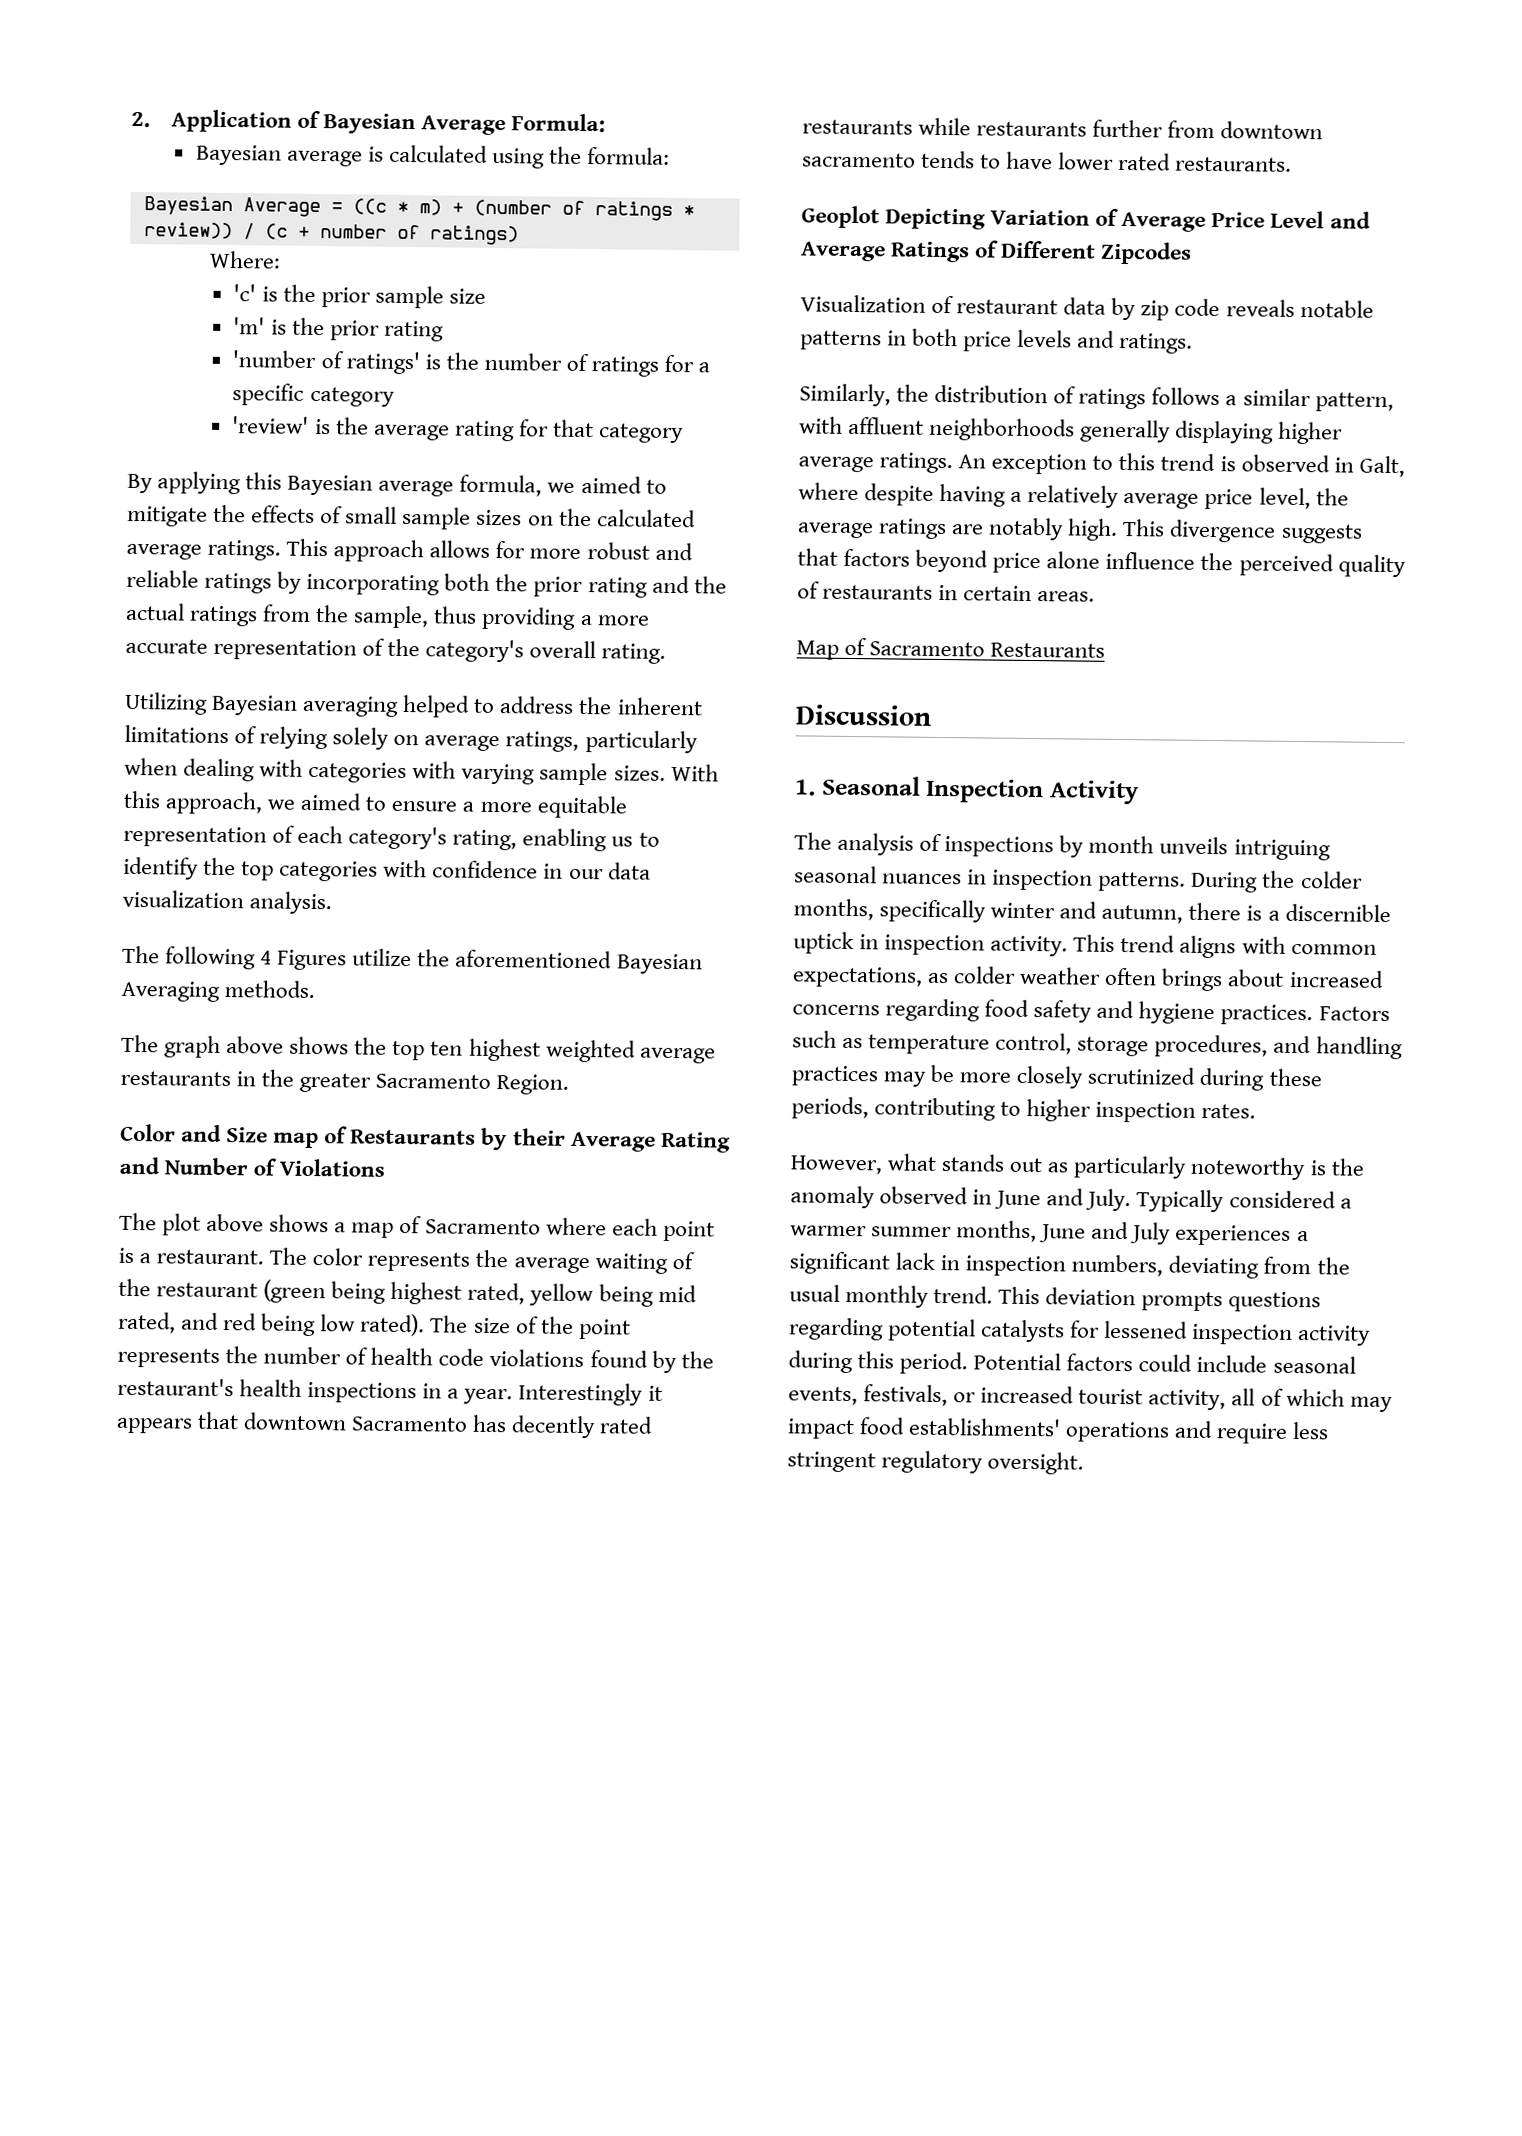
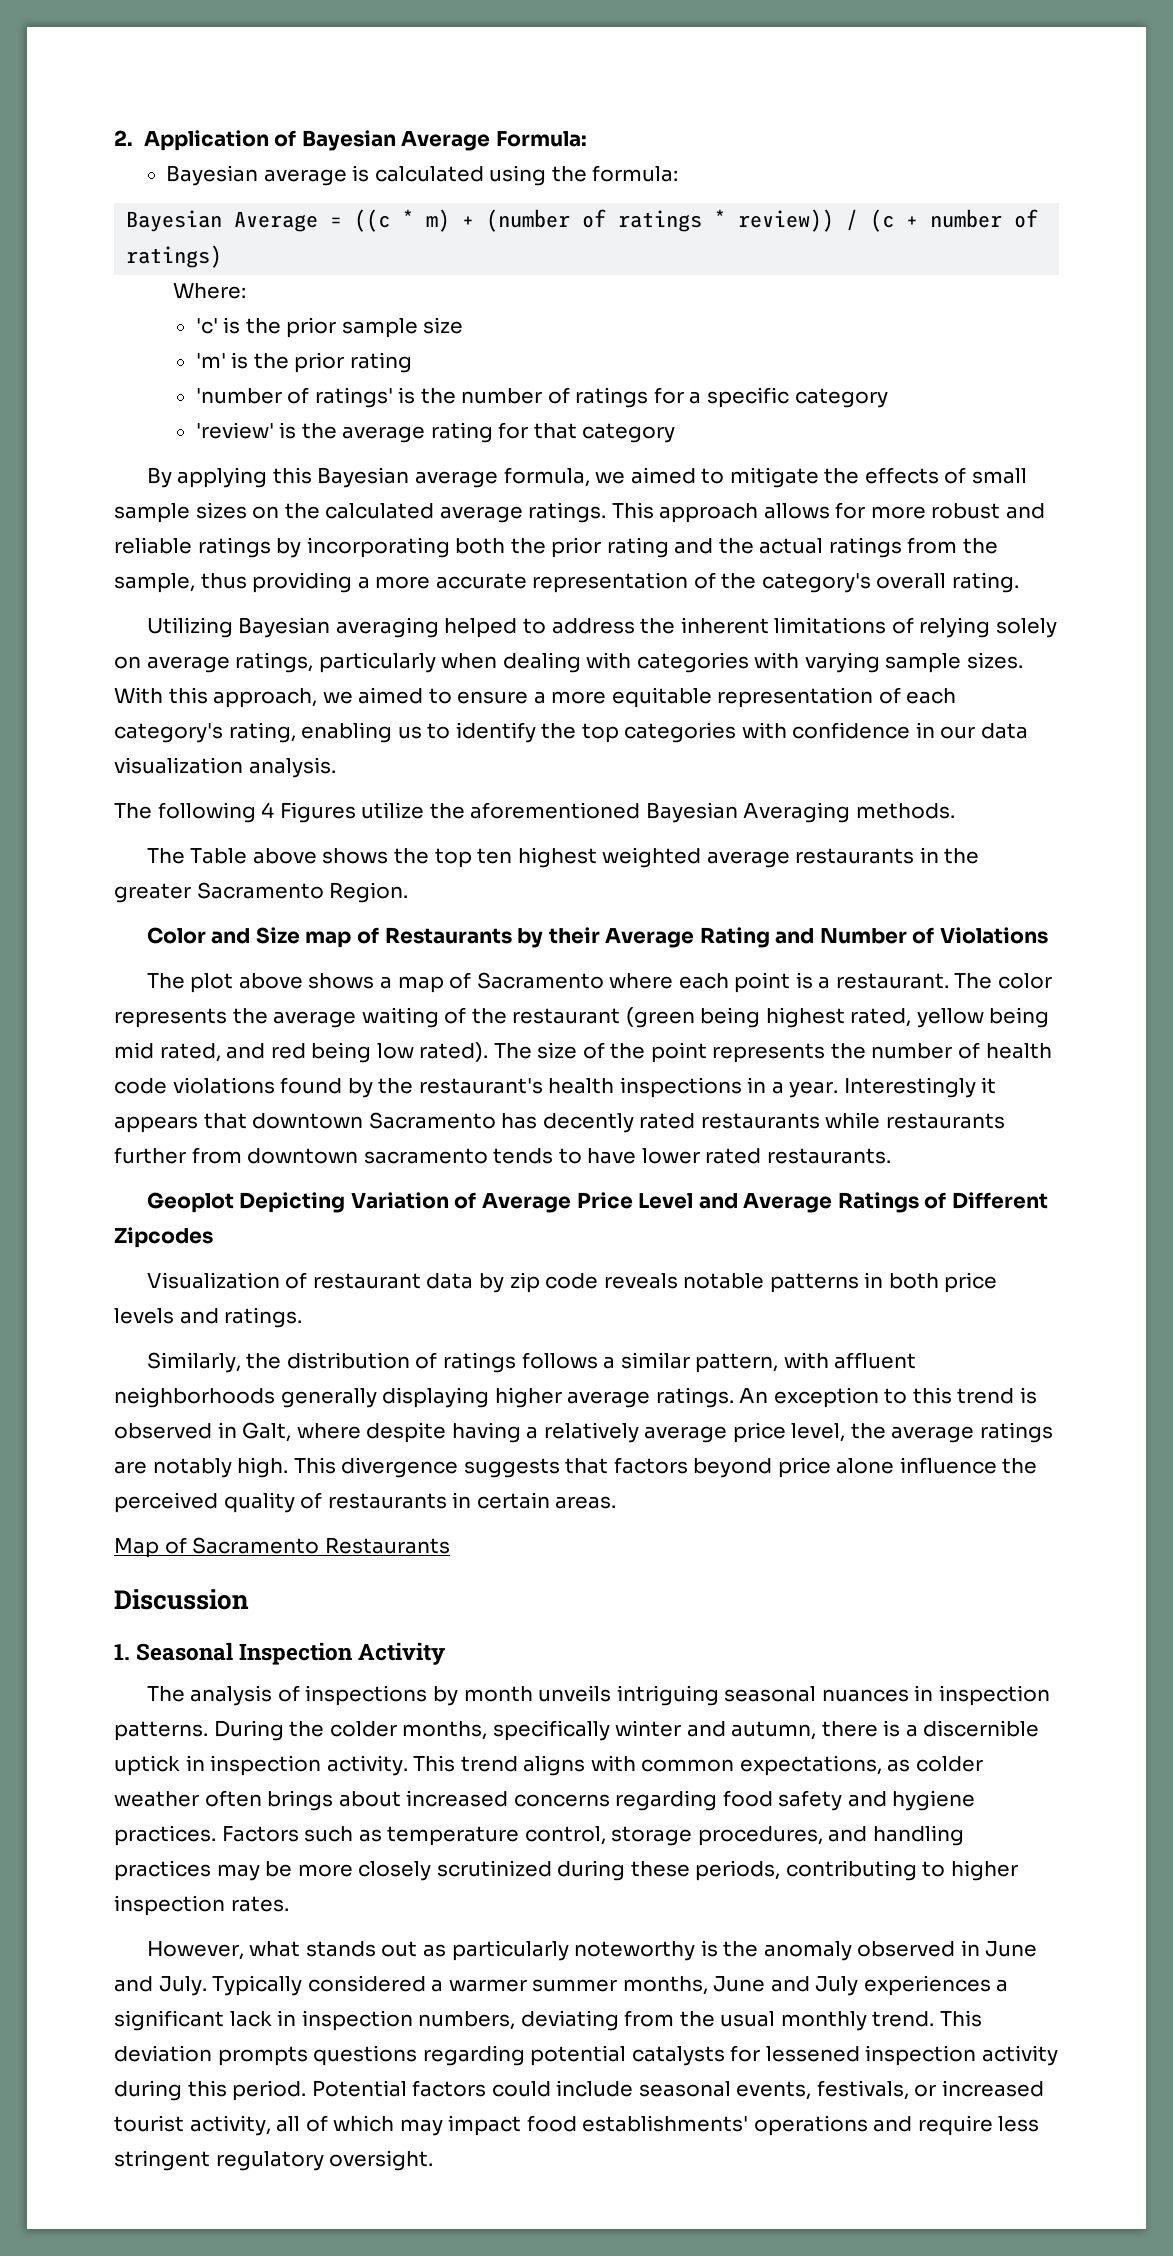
- The graph above shows the top ten highest weighted average restaurants in the greater Sacramento Region.
+ The Table above shows the top ten highest weighted average restaurants in the greater Sacramento Region.

